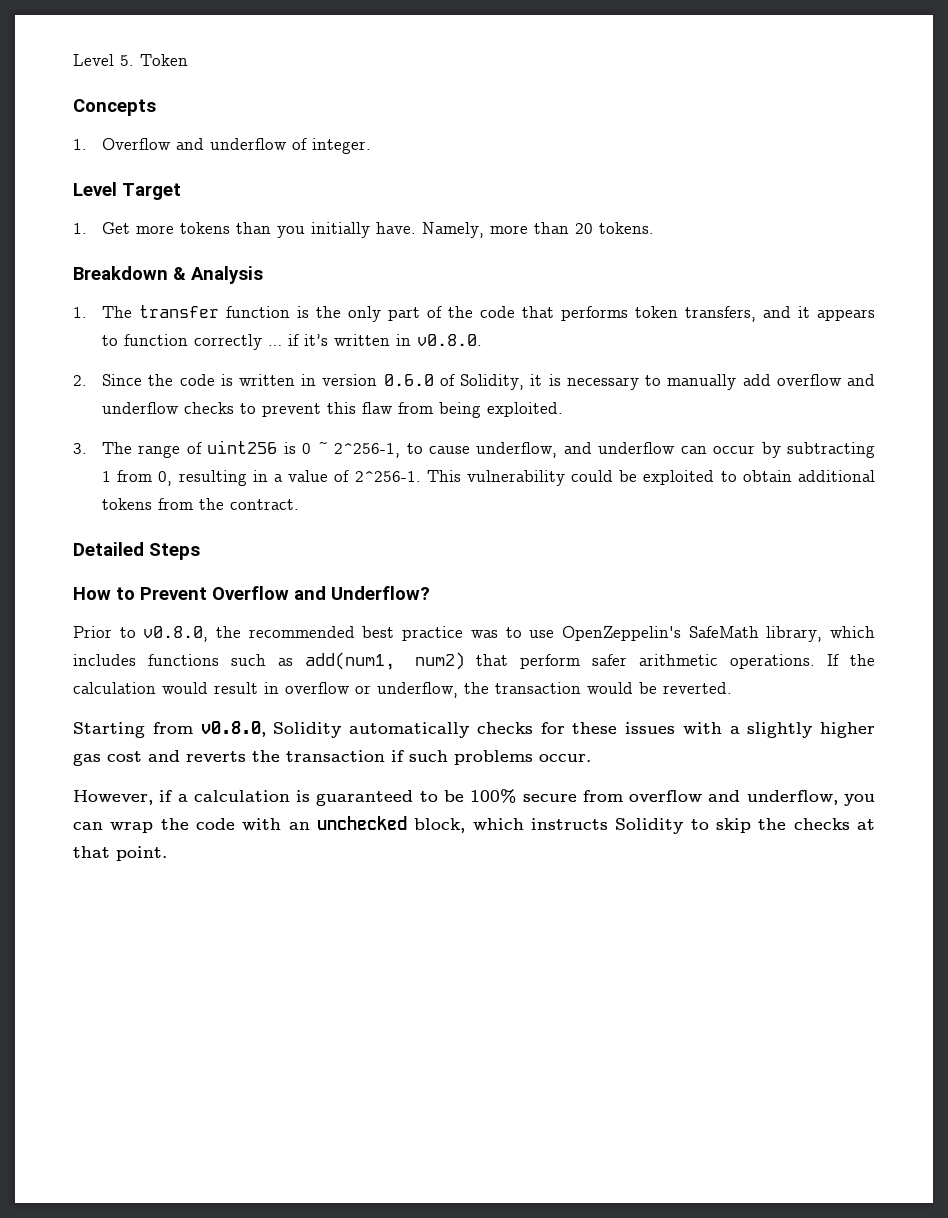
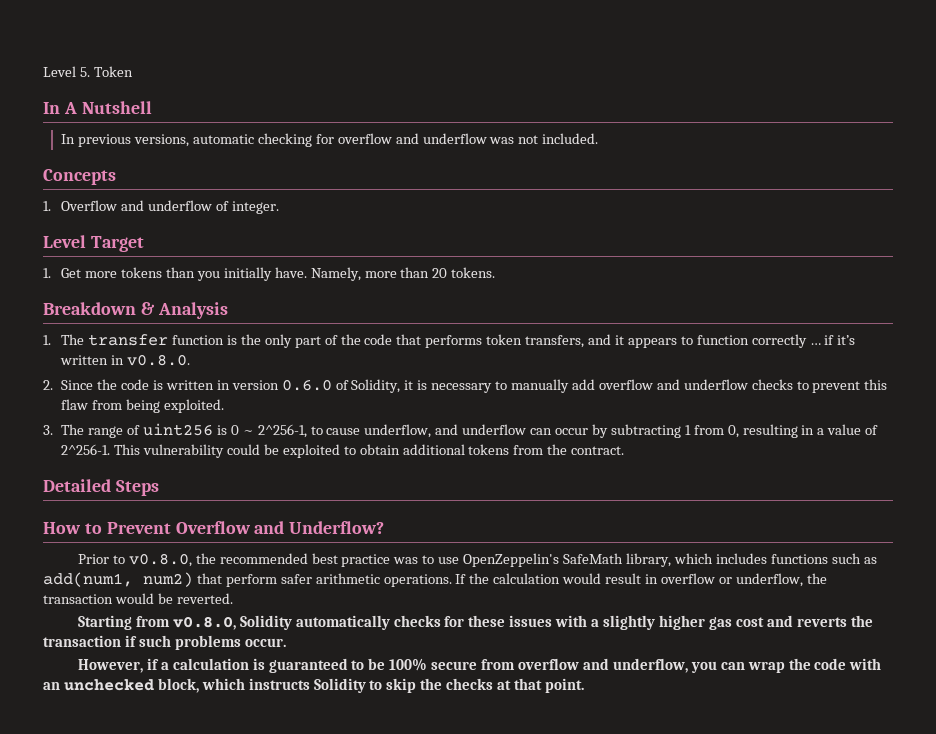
+ In A Nutshell
+ In previous versions, automatic checking for overflow and underflow was not included.

